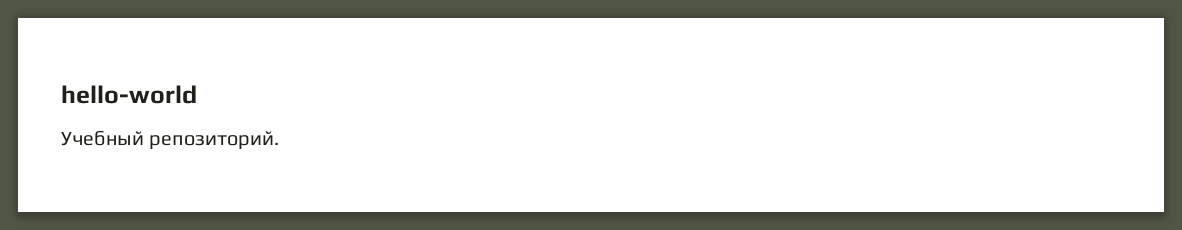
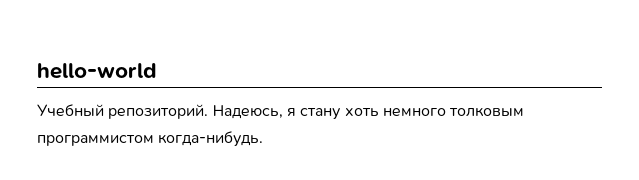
+ Надеюсь, я стану хоть немного толковым программистом когда-нибудь.

